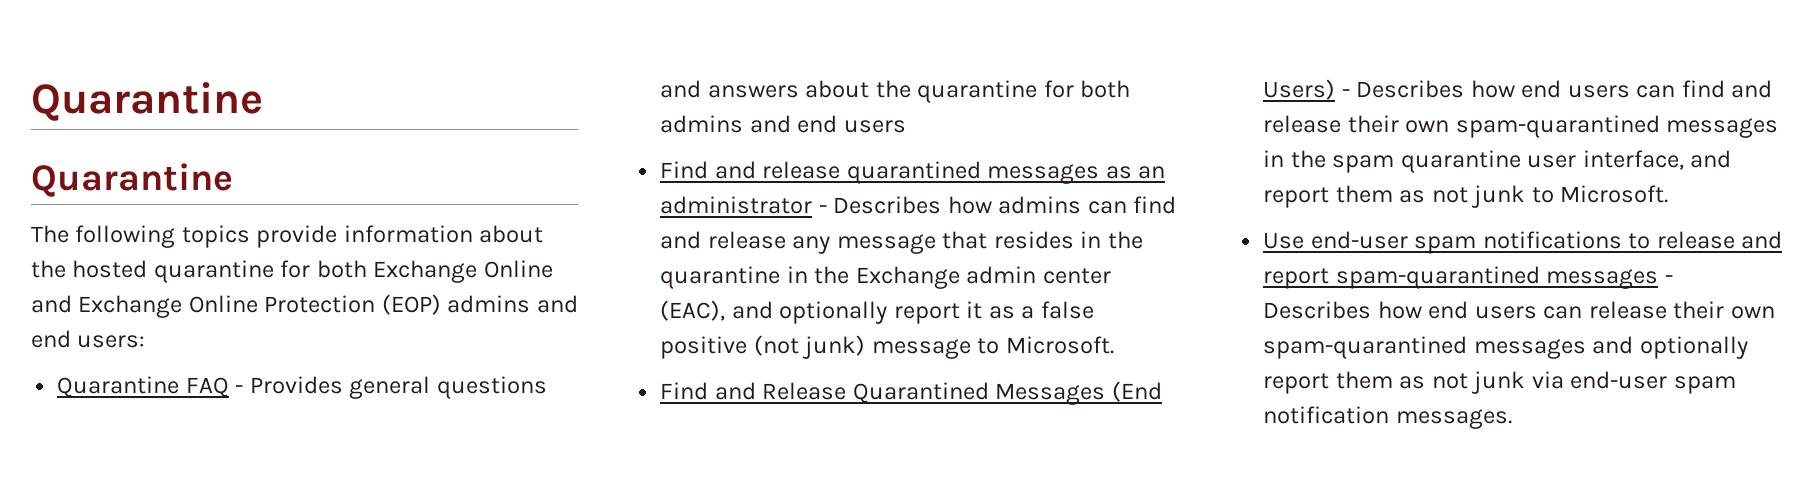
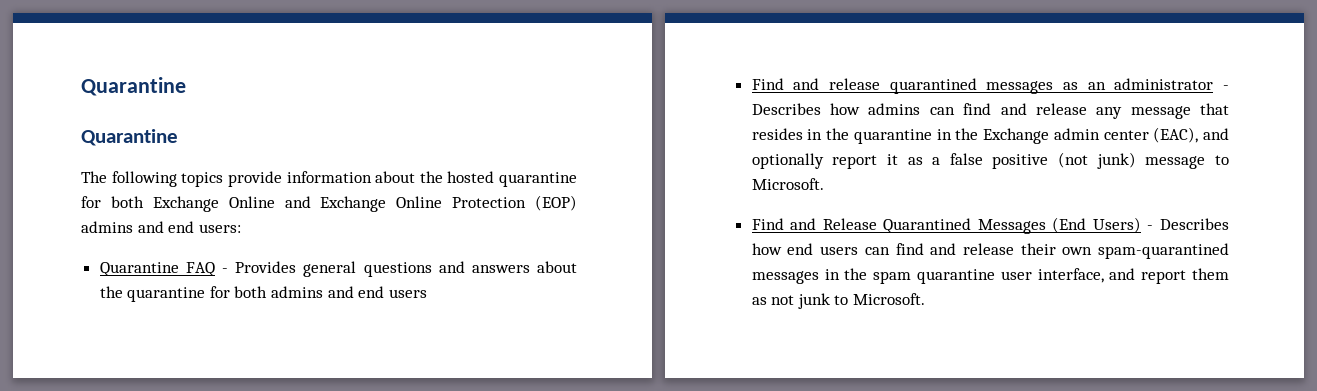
- Use end-user spam notifications to release and report spam-quarantined messages - Describes how end users can release their own spam-quarantined messages and optionally report them as not junk via end-user spam notification messages.

